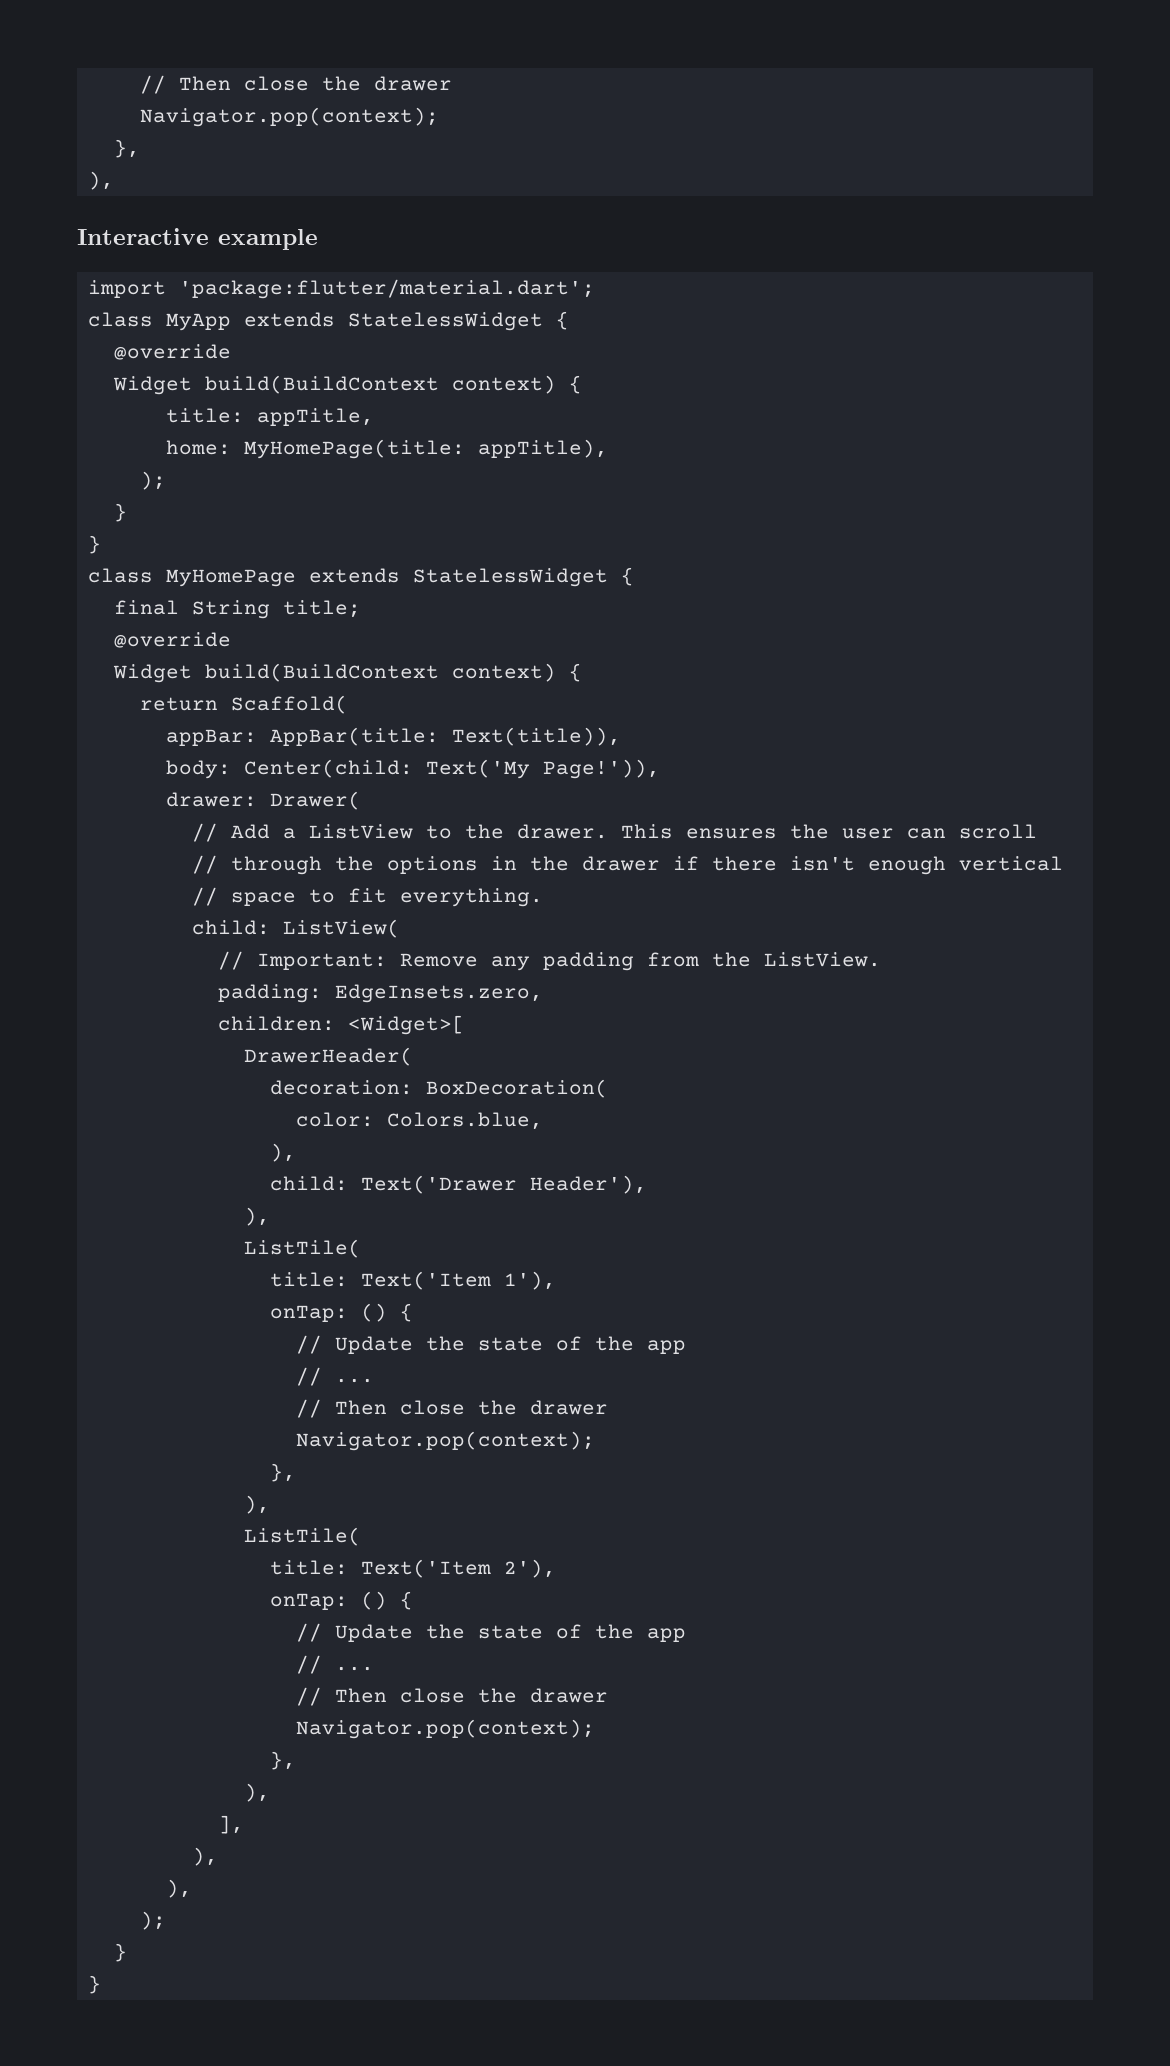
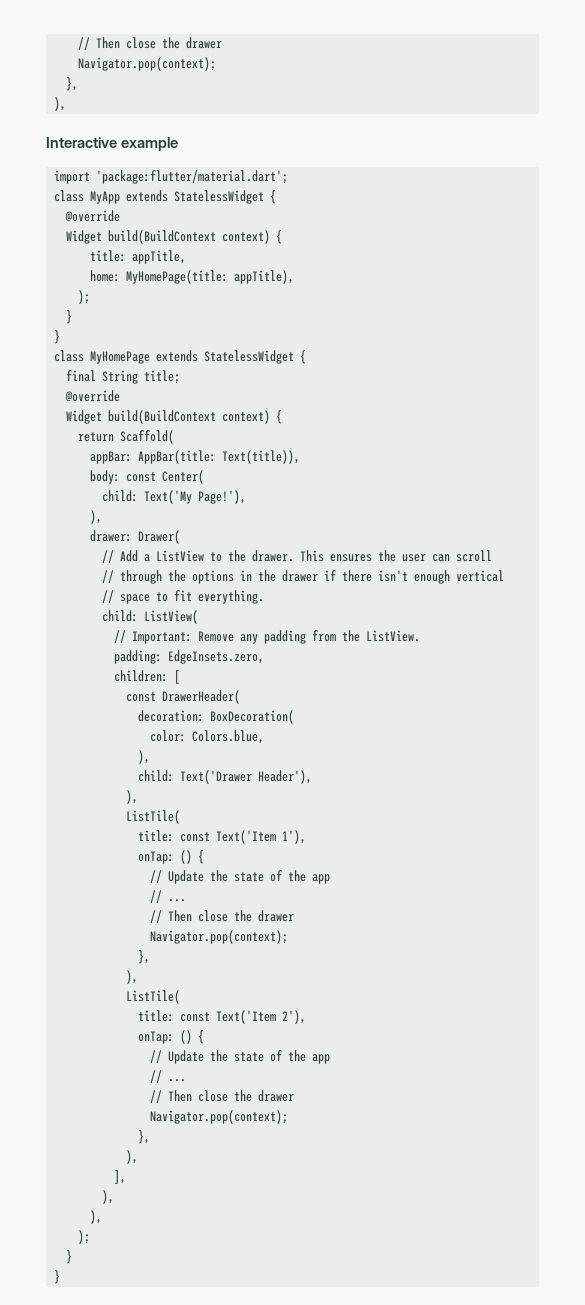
- body: Center(child: Text('My Page!')),
+ body: const Center(
+ child: Text('My Page!'),
+ ),
- children: <Widget>[
- DrawerHeader(
+ children: [
+ const DrawerHeader(
- title: Text('Item 1'),
+ title: const Text('Item 1'),
- title: Text('Item 2'),
+ title: const Text('Item 2'),

